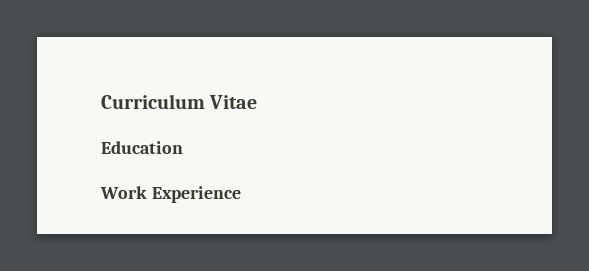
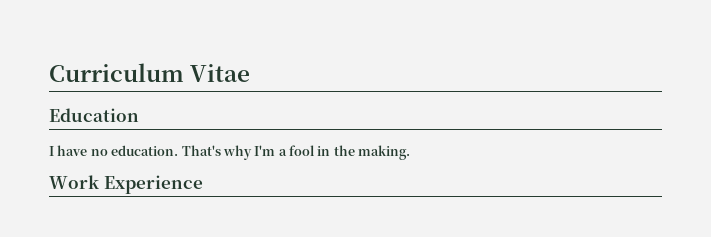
+ I have no education. That's why I'm a fool in the making.

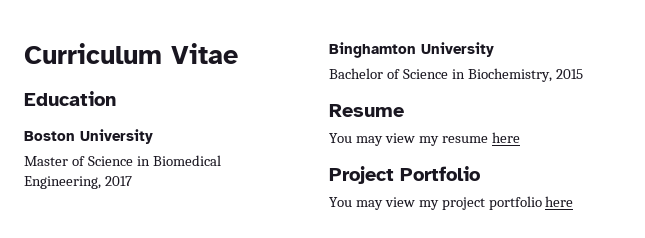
- I have no education. That's why I'm a fool in the making.
- Work Experience
+ Boston University
+ Master of Science in Biomedical Engineering, 2017
+ Binghamton University
+ Bachelor of Science in Biochemistry, 2015
+ Resume
+ You may view my resume here
+ Project Portfolio
+ You may view my project portfolio here

